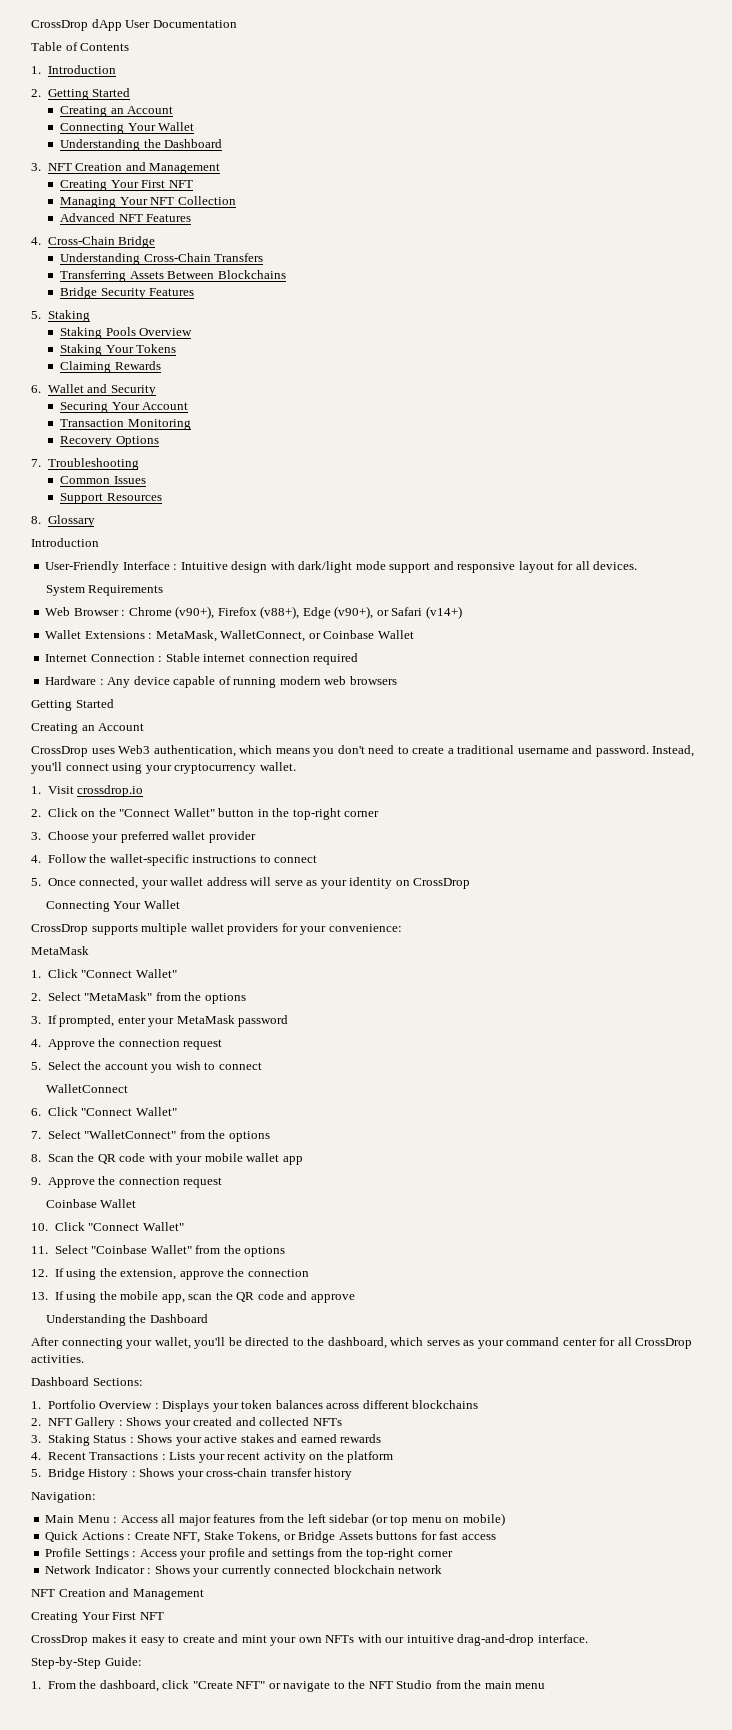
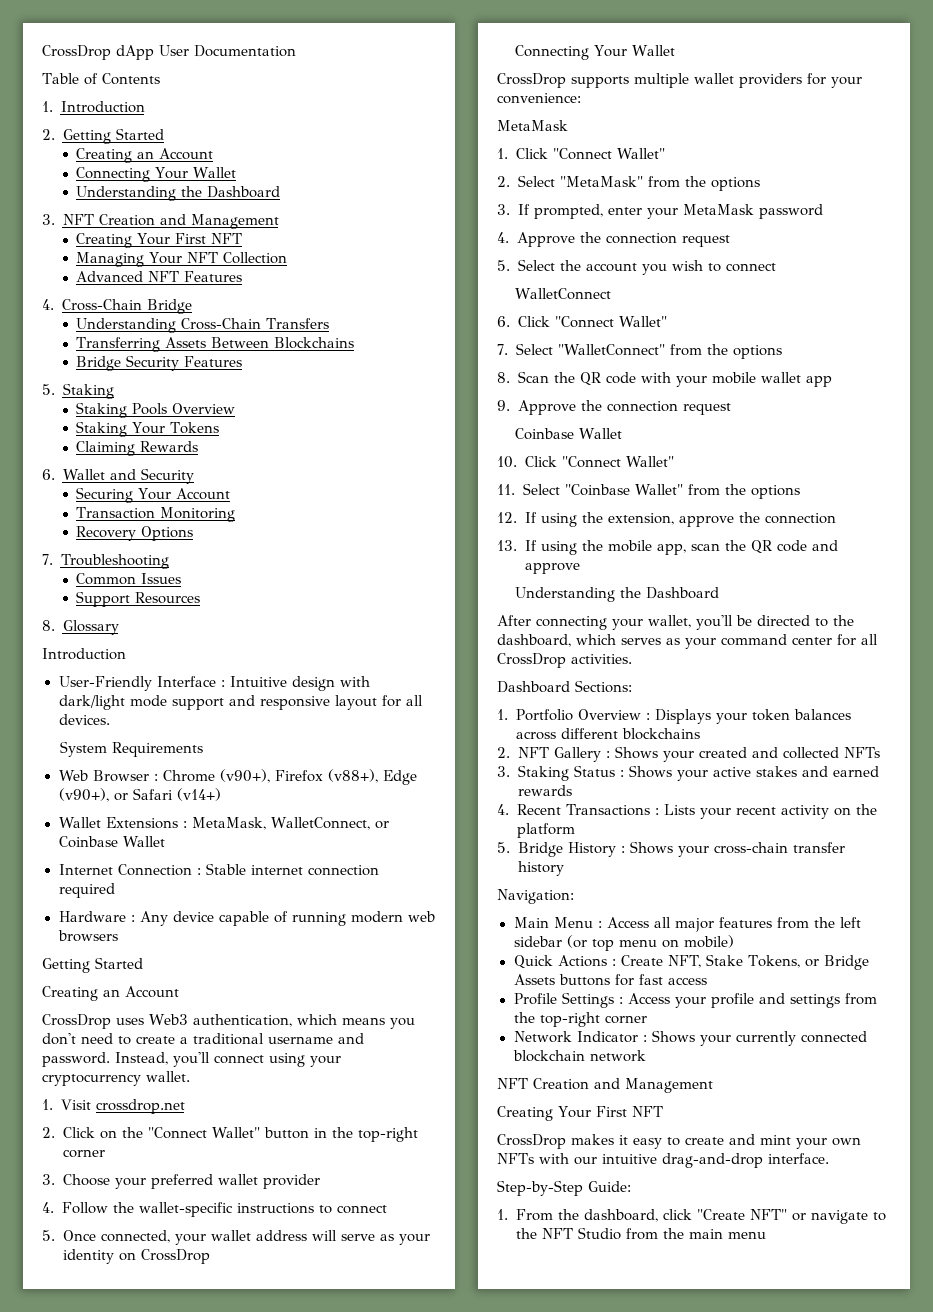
- 1. Visit crossdrop.io
+ 1. Visit crossdrop.net

